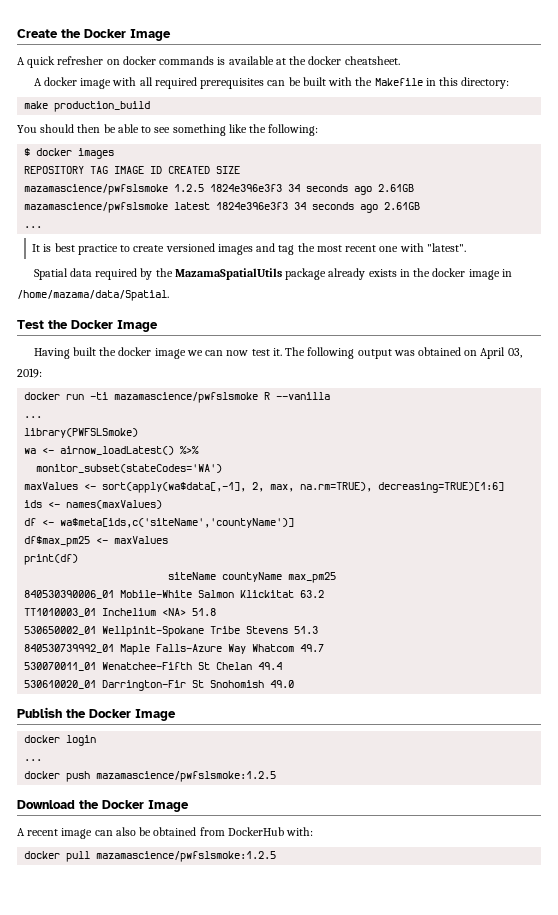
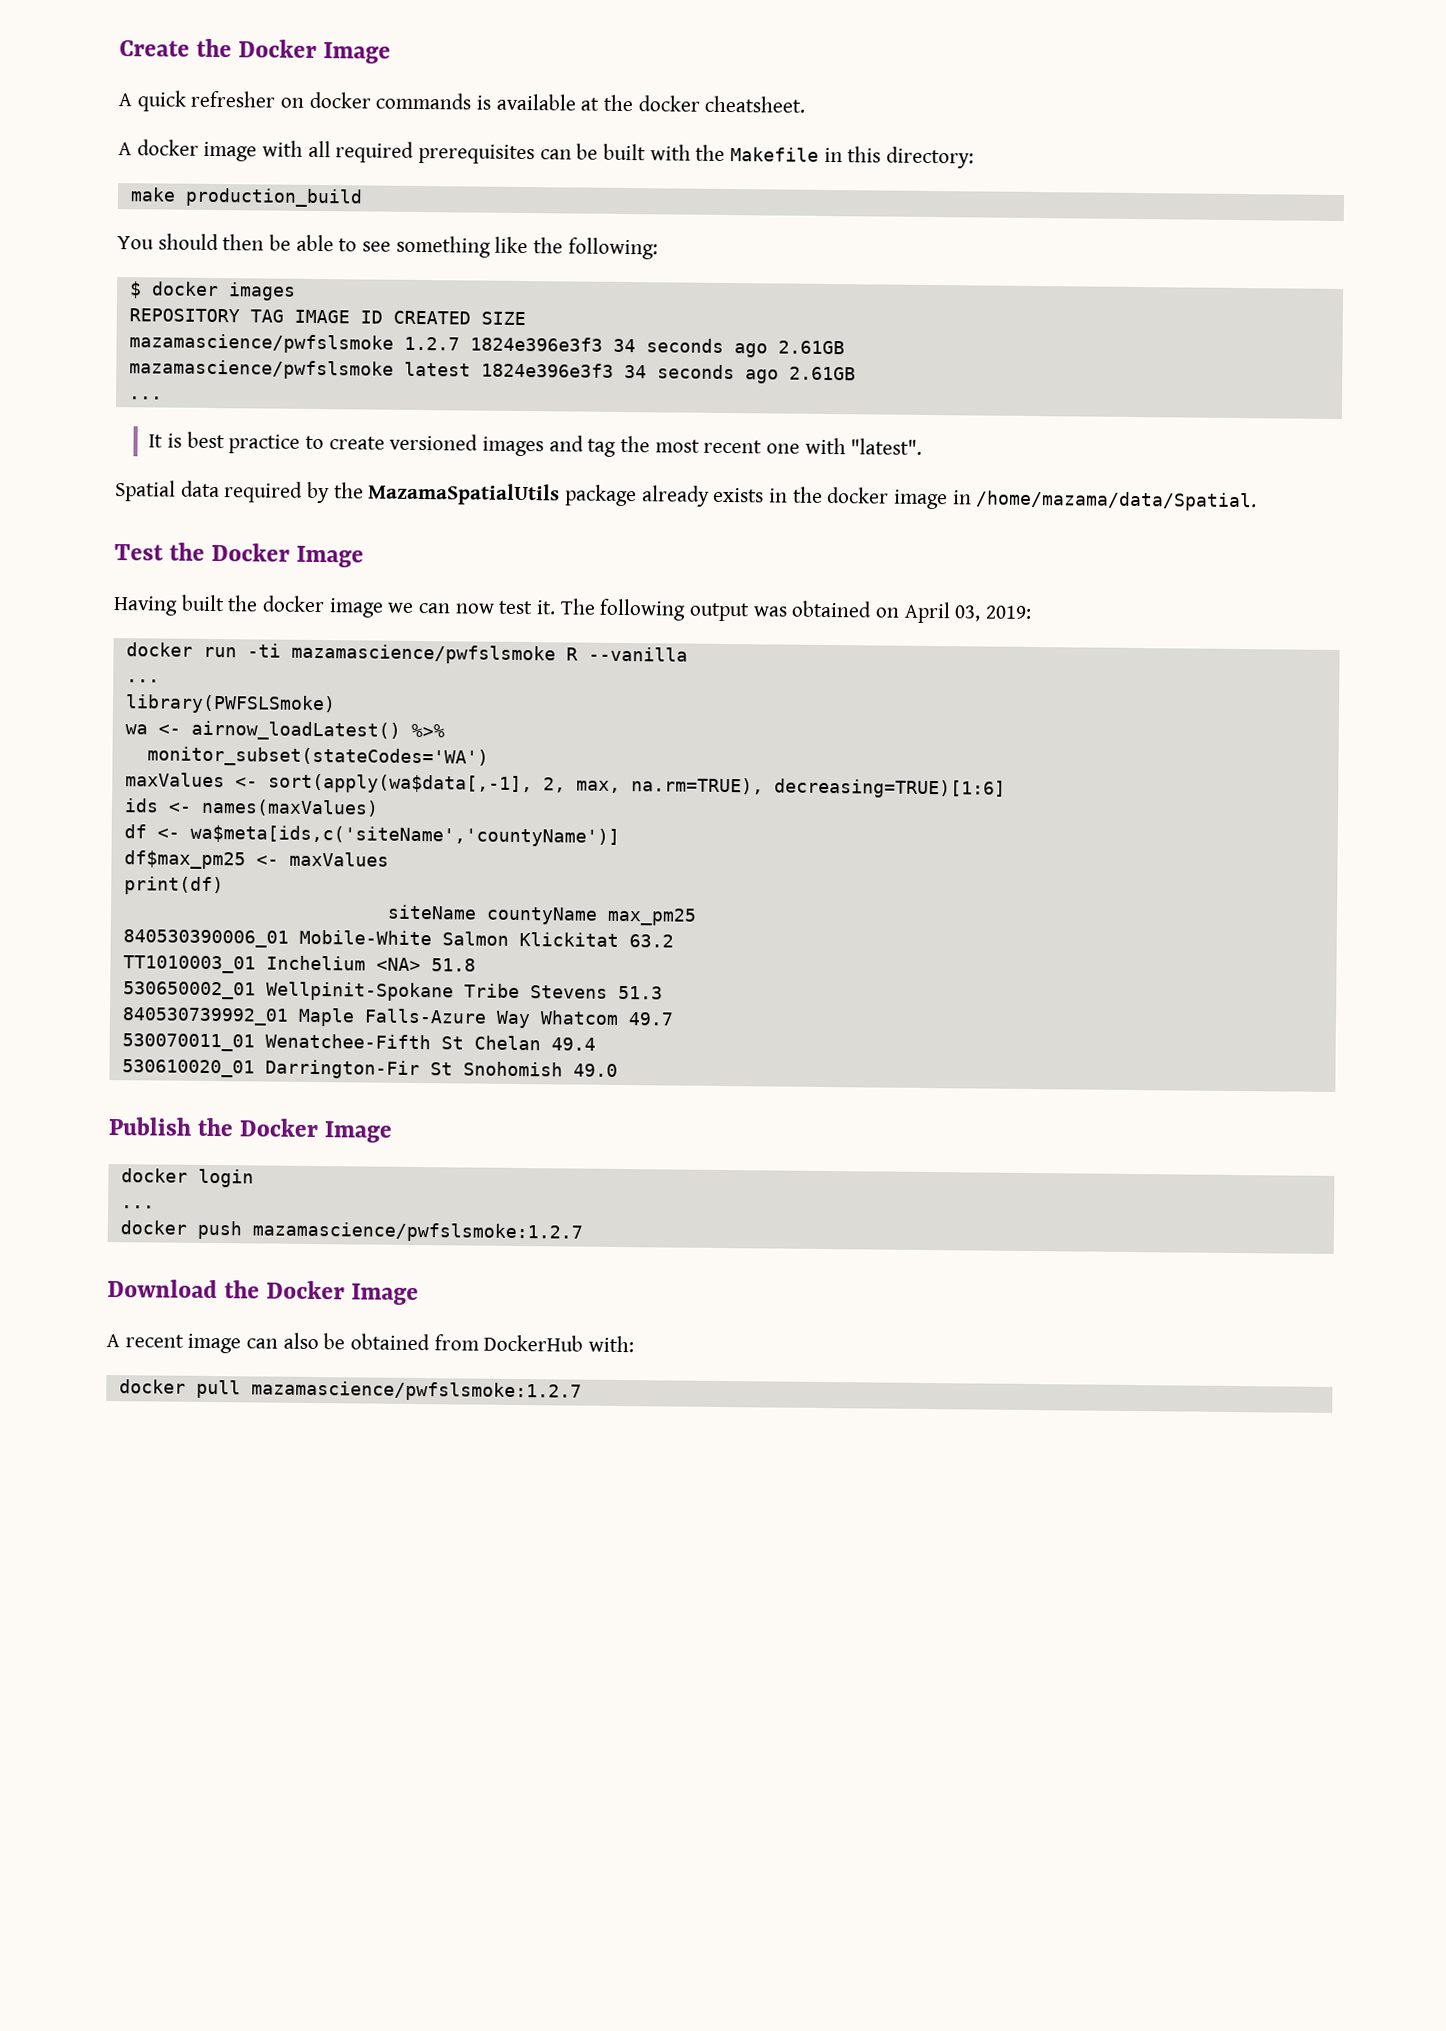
- mazamascience/pwfslsmoke 1.2.5 1824e396e3f3 34 seconds ago 2.61GB
+ mazamascience/pwfslsmoke 1.2.7 1824e396e3f3 34 seconds ago 2.61GB
- docker push mazamascience/pwfslsmoke:1.2.5
+ docker push mazamascience/pwfslsmoke:1.2.7
- docker pull mazamascience/pwfslsmoke:1.2.5
+ docker pull mazamascience/pwfslsmoke:1.2.7

